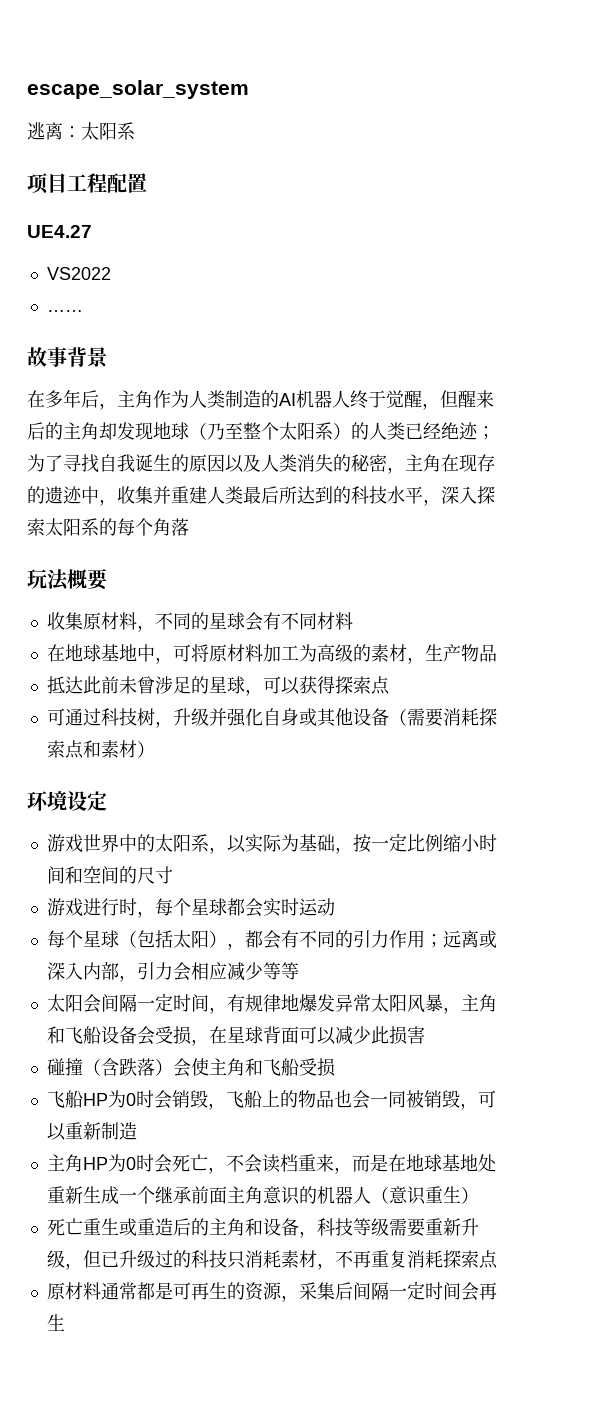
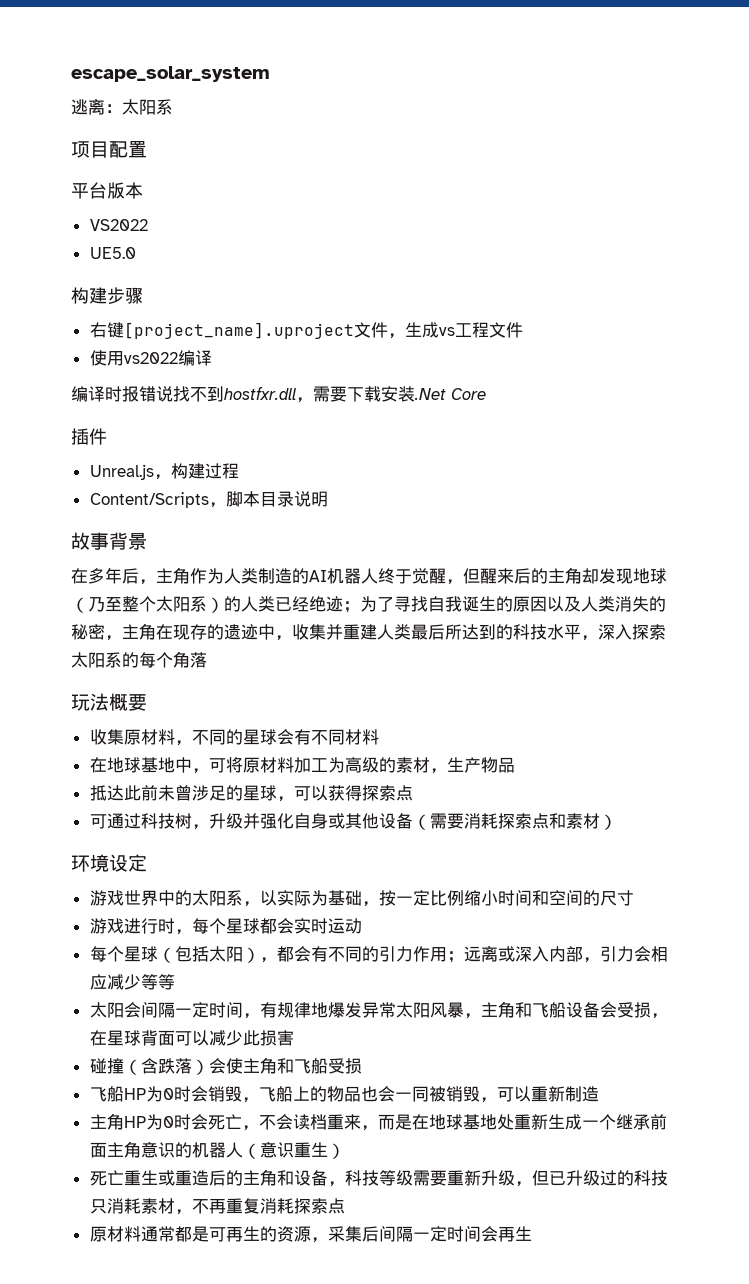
- 项目工程配置
+ 项目配置
- UE4.27
+ 平台版本
- ……
+ UE5.0
+ 构建步骤
+ 右键[project_name].uproject文件，生成vs工程文件
+ 使用vs2022编译
+ 编译时报错说找不到hostfxr.dll，需要下载安装.Net Core
+ 插件
+ Unreal.js，构建过程
+ Content/Scripts，脚本目录说明

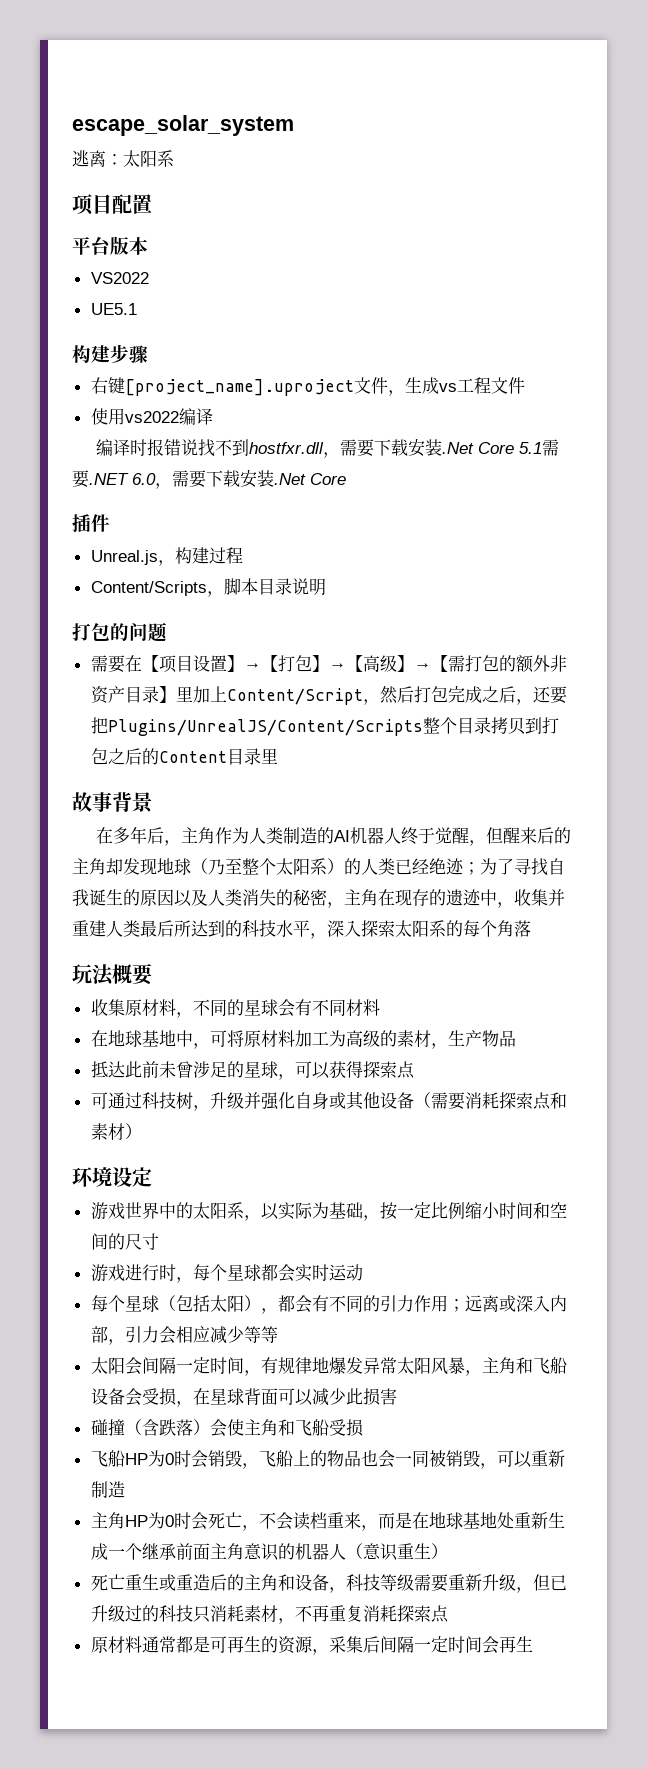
- UE5.0
+ UE5.1
- 编译时报错说找不到hostfxr.dll，需要下载安装.Net Core
+ 编译时报错说找不到hostfxr.dll，需要下载安装.Net Core 5.1需要.NET 6.0，需要下载安装.Net Core
+ 打包的问题
+ 需要在【项目设置】→【打包】→【高级】→【需打包的额外非资产目录】里加上Content/Script，然后打包完成之后，还要把Plugins/UnrealJS/Content/Scripts整个目录拷贝到打包之后的Content目录里

